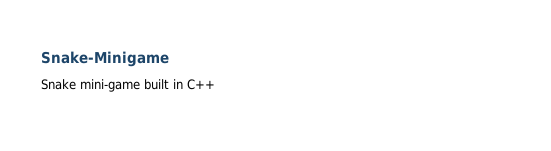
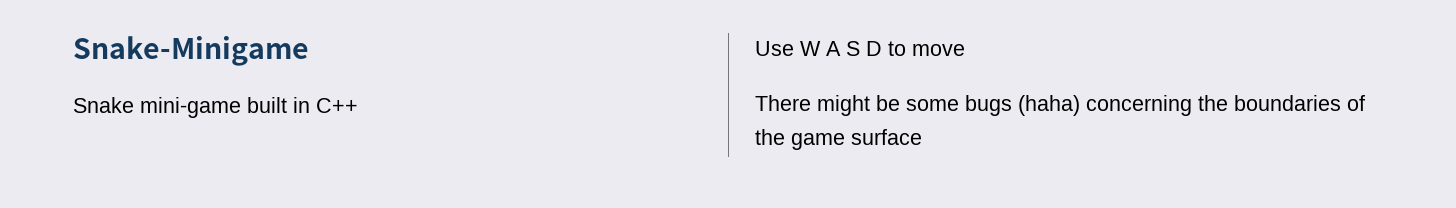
+ Use W A S D to move
+ There might be some bugs (haha) concerning the boundaries of the game surface

